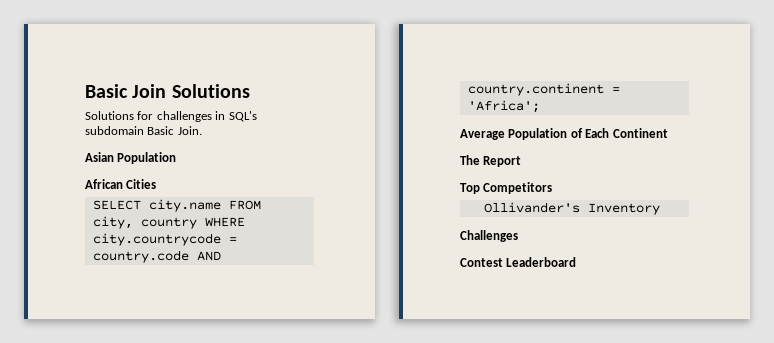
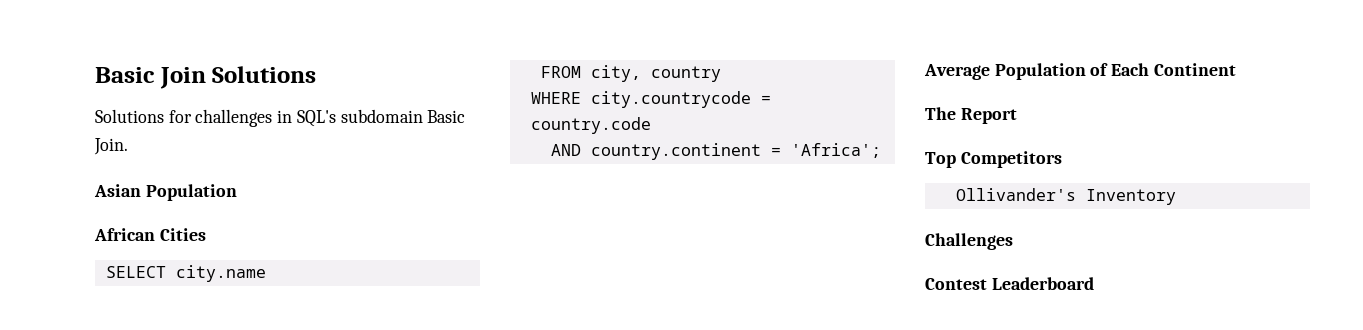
- SELECT city.name FROM city, country WHERE city.countrycode = country.code AND country.continent = 'Africa';
+ SELECT city.name
+ FROM city, country
+ WHERE city.countrycode = country.code
+ AND country.continent = 'Africa';

